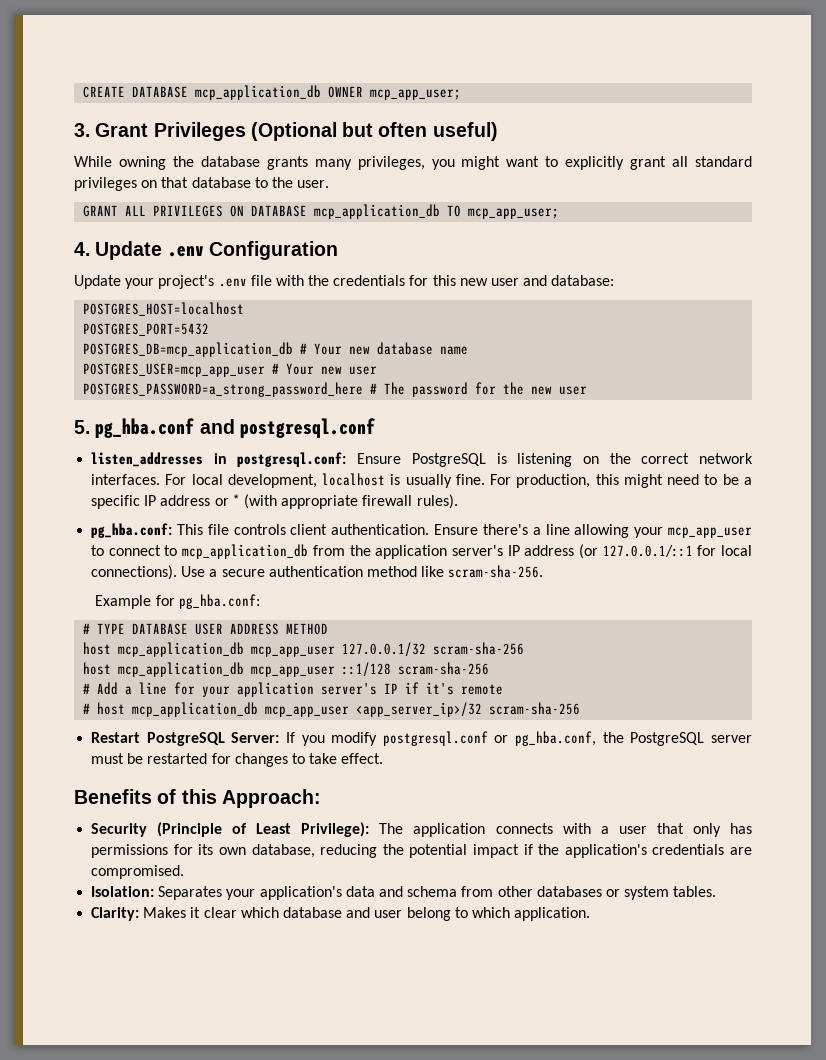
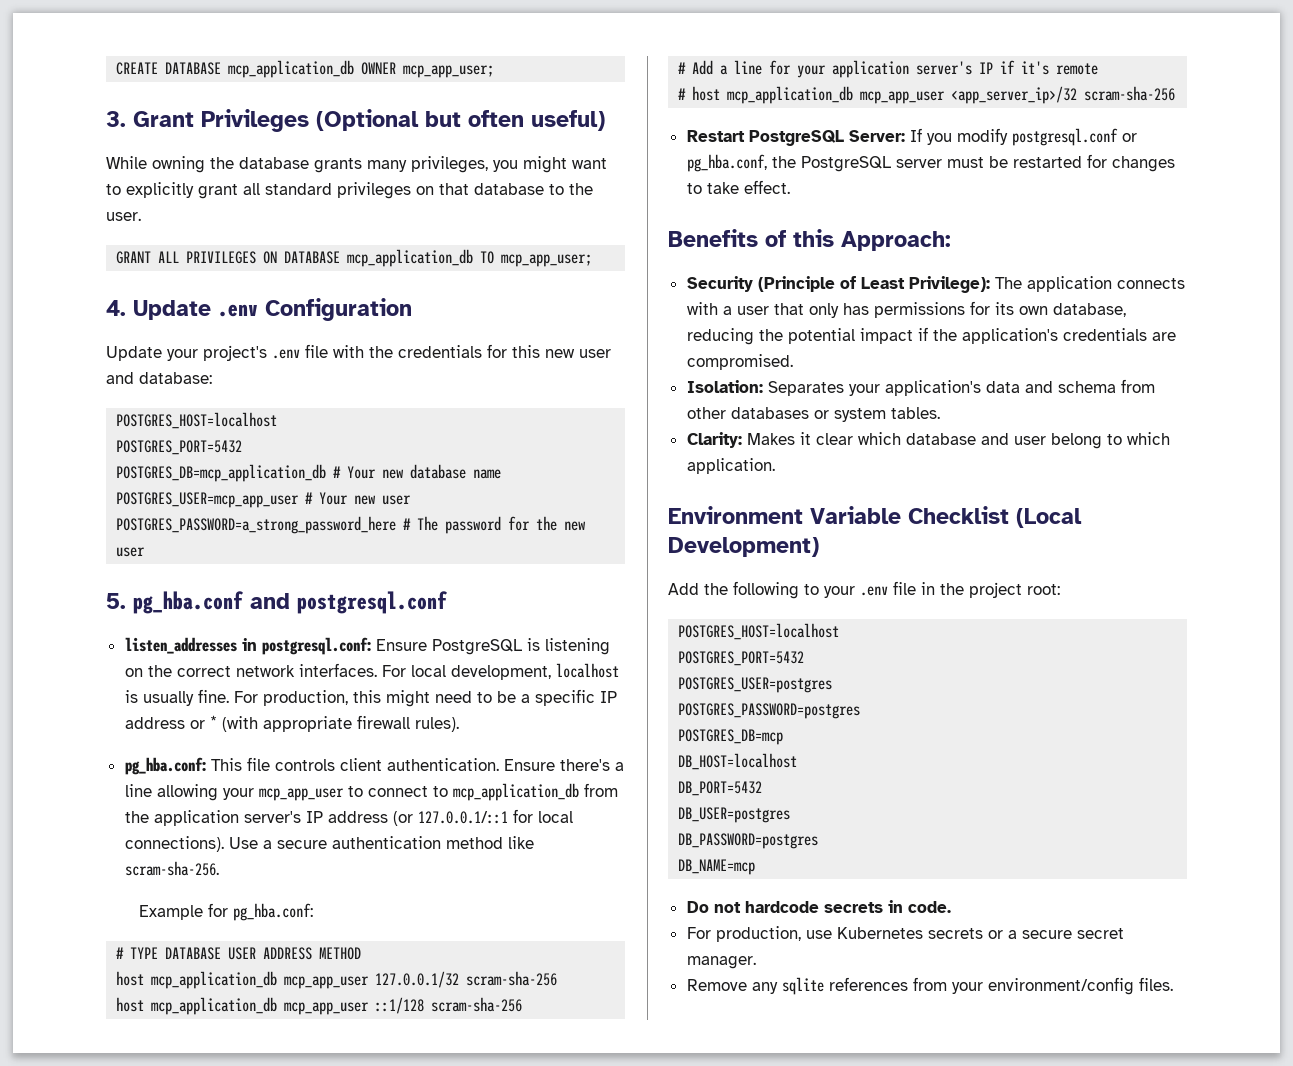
+ Environment Variable Checklist (Local Development)
+ Add the following to your .env file in the project root:
+ POSTGRES_HOST=localhost
+ POSTGRES_PORT=5432
+ POSTGRES_USER=postgres
+ POSTGRES_PASSWORD=postgres
+ POSTGRES_DB=mcp
+ DB_HOST=localhost
+ DB_PORT=5432
+ DB_USER=postgres
+ DB_PASSWORD=postgres
+ DB_NAME=mcp
+ Do not hardcode secrets in code.
+ For production, use Kubernetes secrets or a secure secret manager.
+ Remove any sqlite references from your environment/config files.

